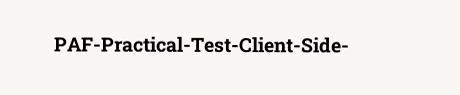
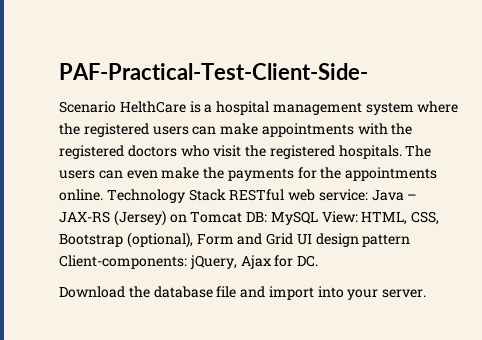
+ Scenario HelthCare is a hospital management system where the registered users can make appointments with the registered doctors who visit the registered hospitals. The users can even make the payments for the appointments online. Technology Stack RESTful web service: Java – JAX-RS (Jersey) on Tomcat DB: MySQL View: HTML, CSS, Bootstrap (optional), Form and Grid UI design pattern Client-components: jQuery, Ajax for DC.
+ Download the database file and import into your server.

